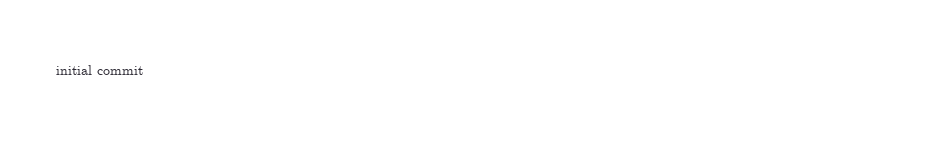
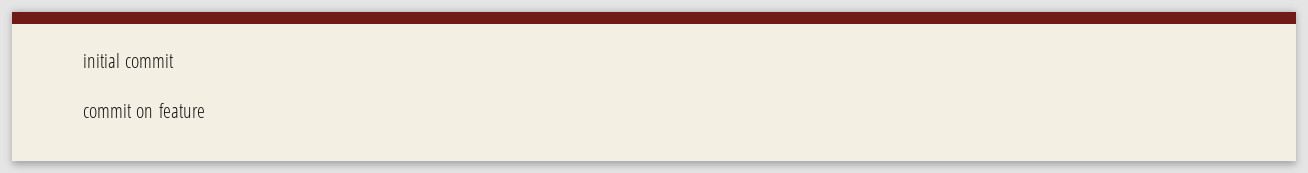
+ commit on feature

